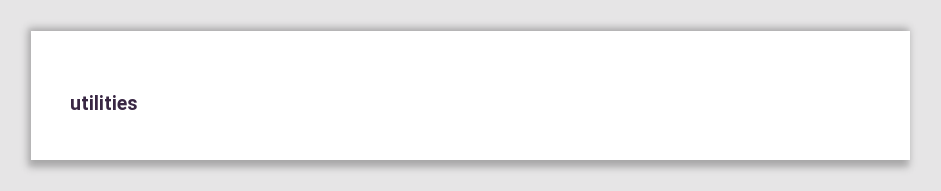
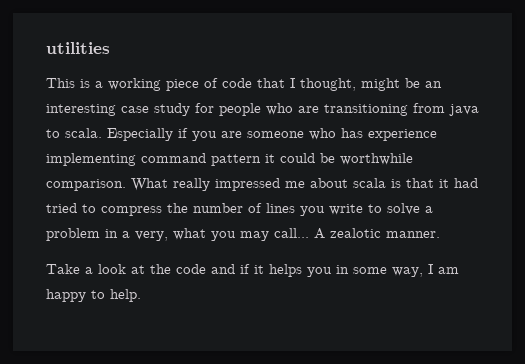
+ This is a working piece of code that I thought, might be an interesting case study for people who are transitioning from java to scala. Especially if you are someone who has experience implementing command pattern it could be worthwhile comparison. What really impressed me about scala is that it had tried to compress the number of lines you write to solve a problem in a very, what you may call... A zealotic manner.
+ Take a look at the code and if it helps you in some way, I am happy to help.

